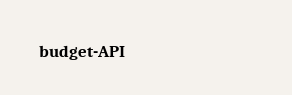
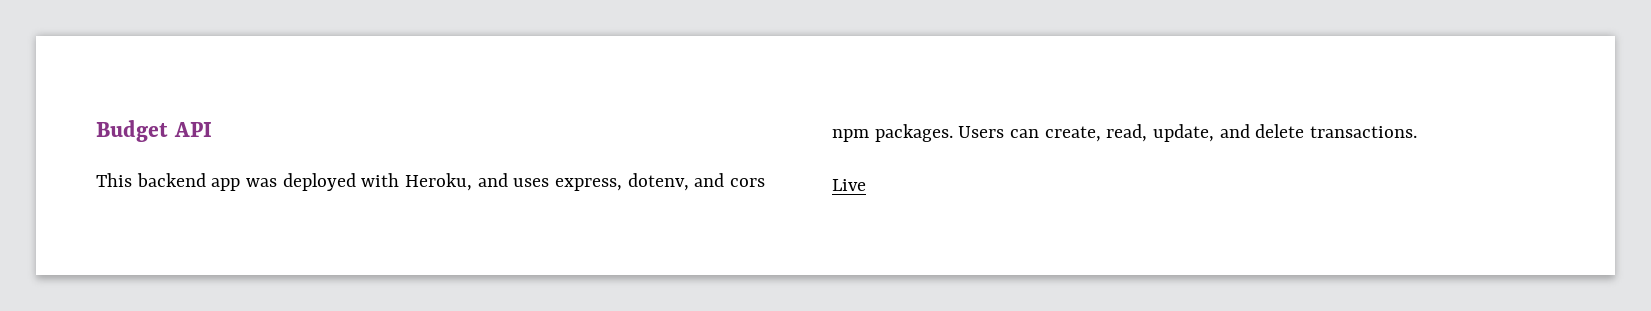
- budget-API
+ Budget API
+ This backend app was deployed with Heroku, and uses express, dotenv, and cors npm packages. Users can create, read, update, and delete transactions.
+ Live

